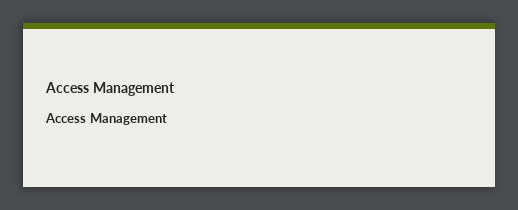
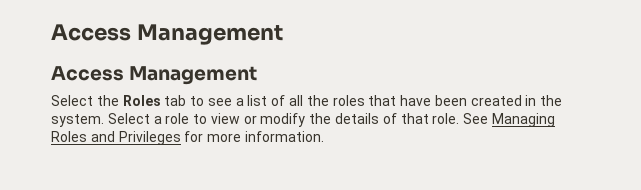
+ Select the Roles tab to see a list of all the roles that have been created in the system. Select a role to view or modify the details of that role. See Managing Roles and Privileges for more information.

